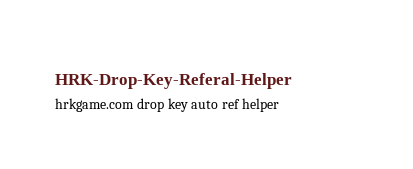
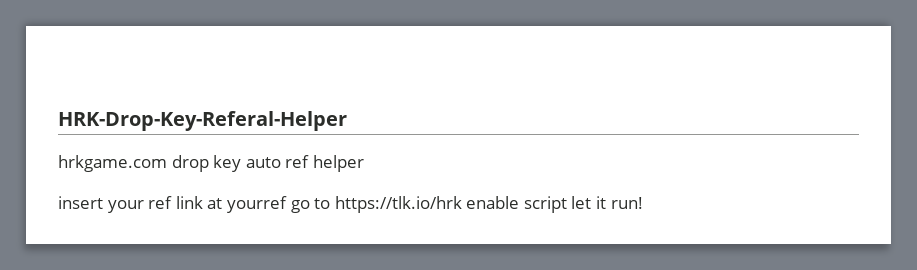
+ insert your ref link at yourref go to https://tlk.io/hrk enable script let it run!

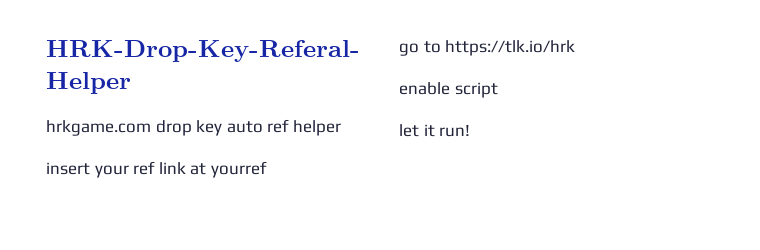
- insert your ref link at yourref go to https://tlk.io/hrk enable script let it run!
+ insert your ref link at yourref
+ go to https://tlk.io/hrk
+ enable script
+ let it run!

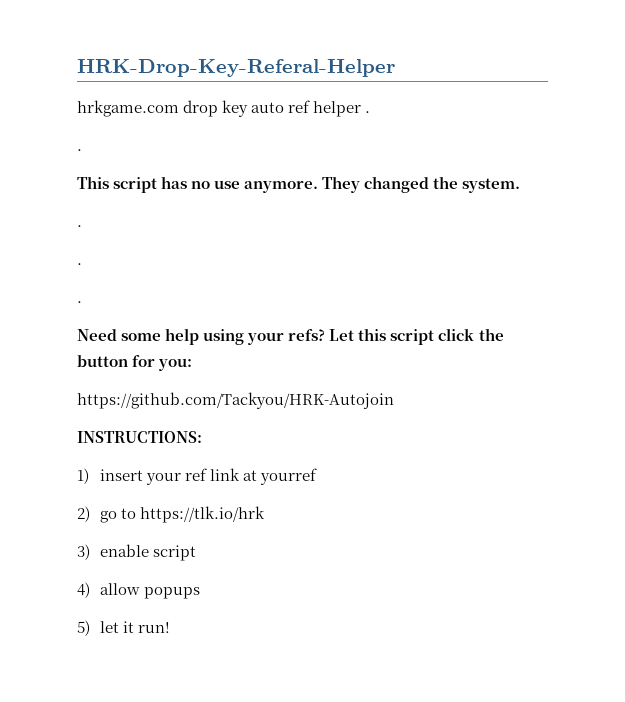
- hrkgame.com drop key auto ref helper
- insert your ref link at yourref
+ hrkgame.com drop key auto ref helper .
+ .
+ This script has no use anymore. They changed the system.
+ .
+ .
+ .
+ Need some help using your refs? Let this script click the button for you:
+ https://github.com/Tackyou/HRK-Autojoin
+ INSTRUCTIONS:
+ 1) insert your ref link at yourref
- go to https://tlk.io/hrk
+ 2) go to https://tlk.io/hrk
- enable script
+ 3) enable script
- let it run!
+ 4) allow popups
+ 5) let it run!

